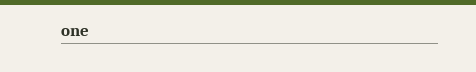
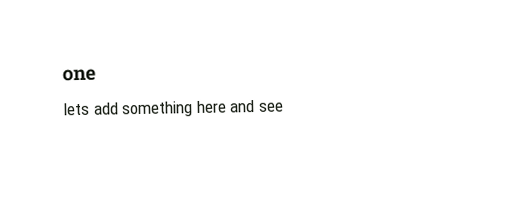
+ lets add something here and see

